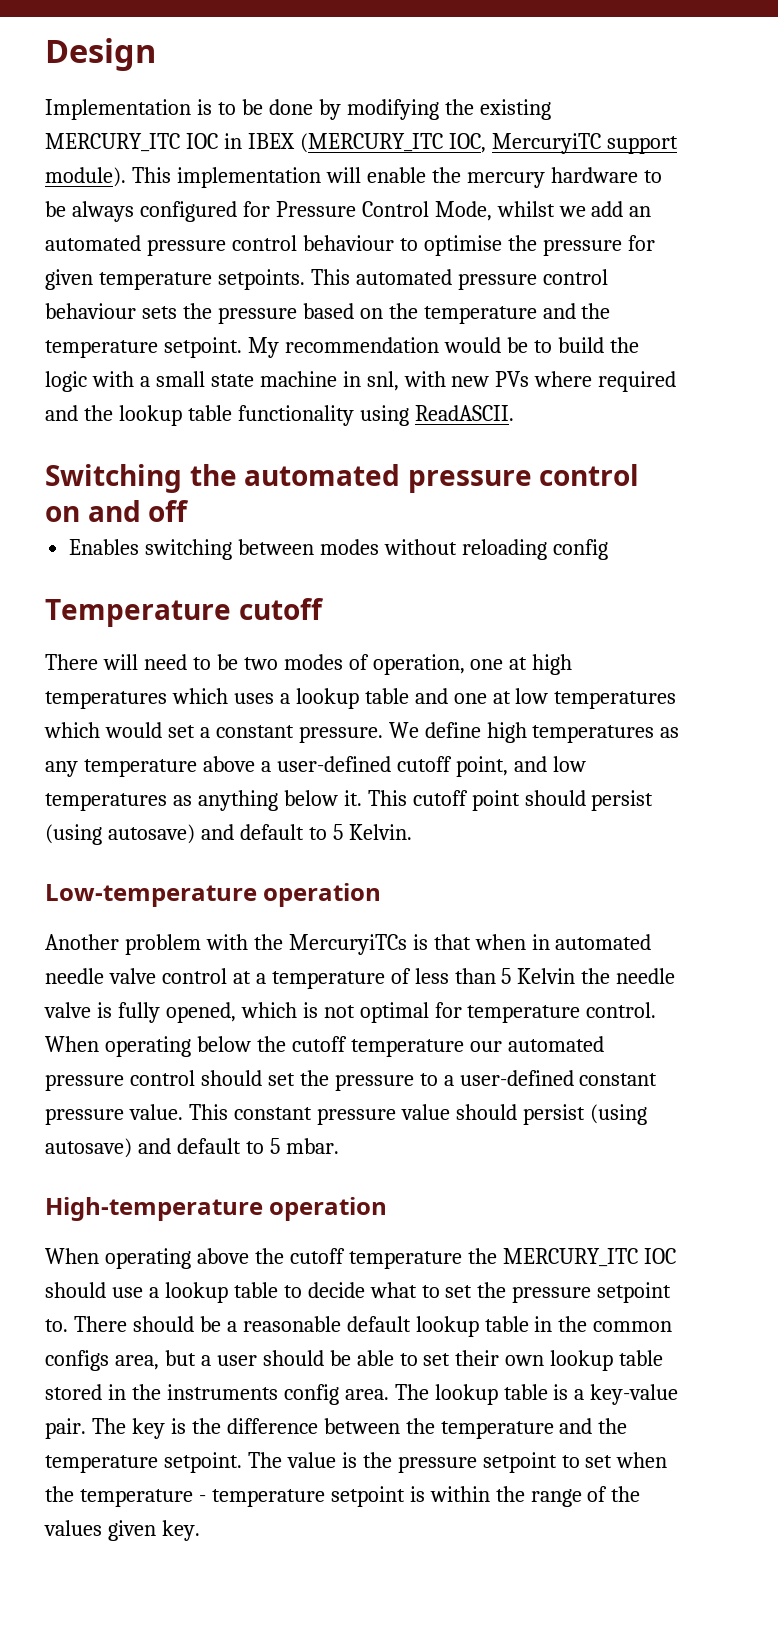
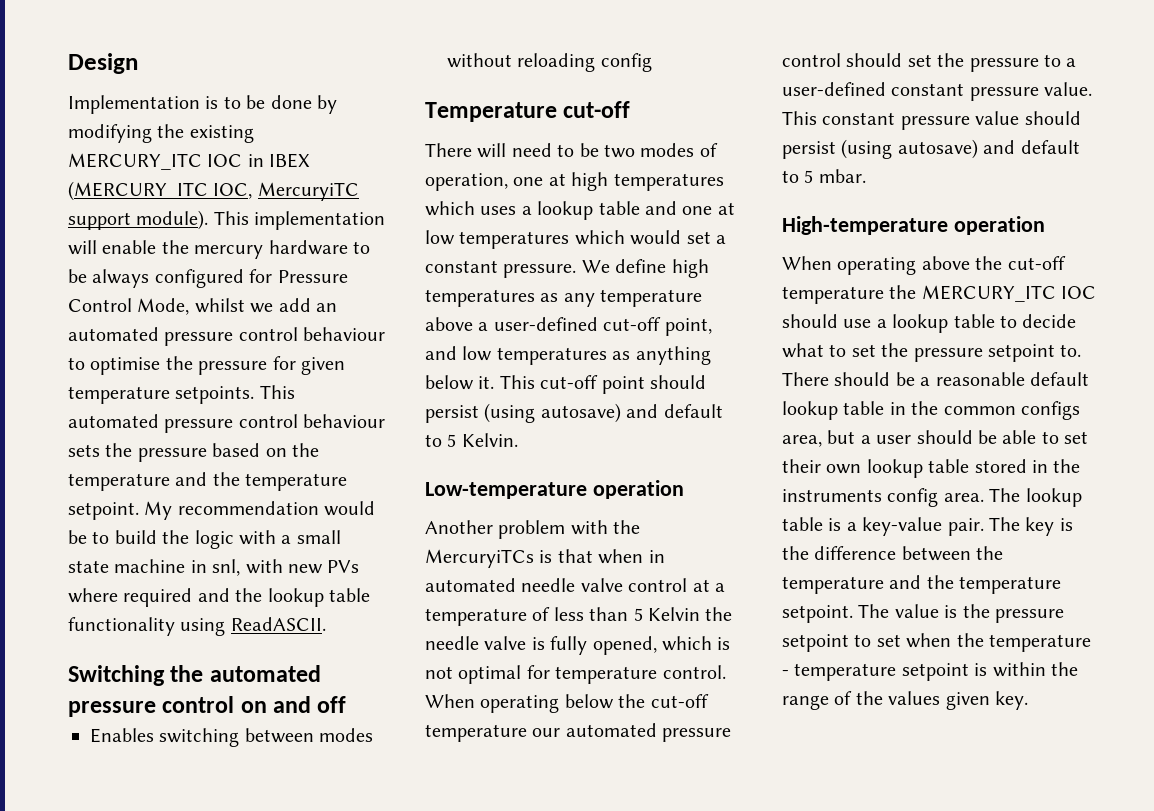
- Temperature cutoff
+ Temperature cut-off
- We define high temperatures as any temperature above a user-defined cutoff point, and low temperatures as anything below it.
+ We define high temperatures as any temperature above a user-defined cut-off point, and low temperatures as anything below it.
- This cutoff point should persist (using autosave) and default to 5 Kelvin.
+ This cut-off point should persist (using autosave) and default to 5 Kelvin.
- When operating below the cutoff temperature our automated pressure control should set the pressure to a user-defined constant pressure value.
+ When operating below the cut-off temperature our automated pressure control should set the pressure to a user-defined constant pressure value.
- When operating above the cutoff temperature the MERCURY_ITC IOC should use a lookup table to decide what to set the pressure setpoint to.
+ When operating above the cut-off temperature the MERCURY_ITC IOC should use a lookup table to decide what to set the pressure setpoint to.

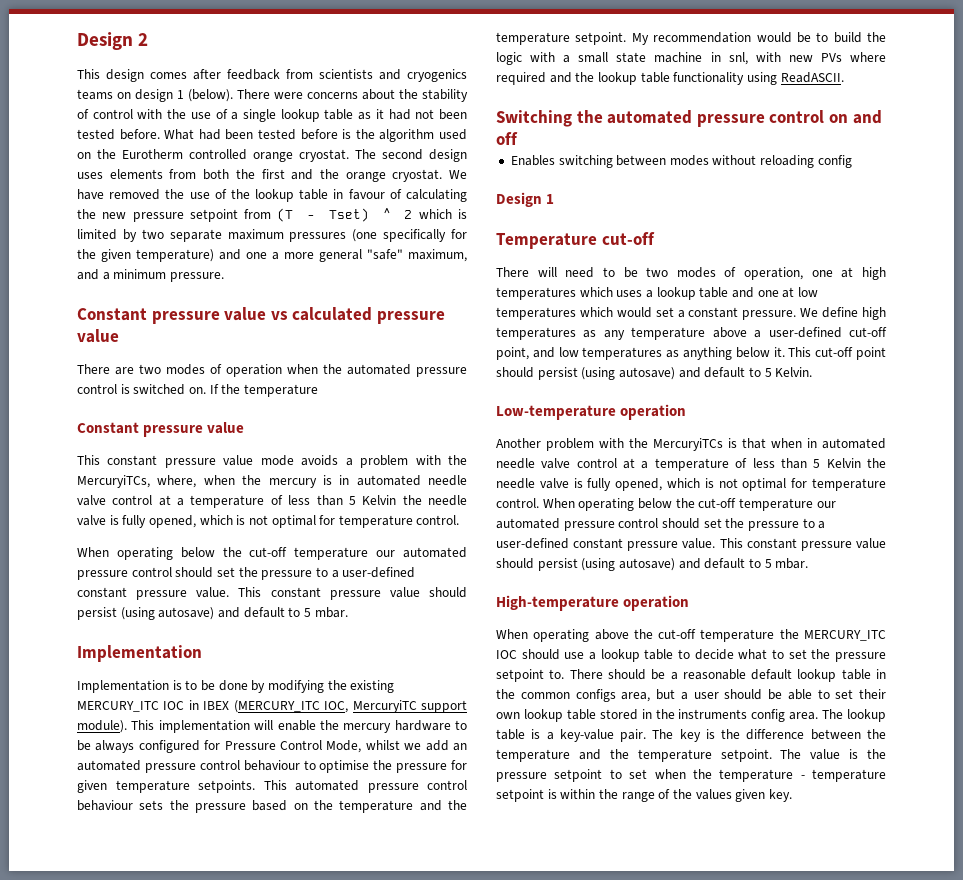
- Design
+ Design 2
+ This design comes after feedback from scientists and cryogenics teams on design 1 (below). There were concerns about the stability of control with the use of a single lookup table as it had not been tested before. What had been tested before is the algorithm used on the Eurotherm controlled orange cryostat. The second design uses elements from both the first and the orange cryostat. We have removed the use of the lookup table in favour of calculating the new pressure setpoint from (T - Tset) ^ 2 which is limited by two separate maximum pressures (one specifically for the given temperature) and one a more general "safe" maximum, and a minimum pressure.
+ Constant pressure value vs calculated pressure value
+ There are two modes of operation when the automated pressure control is switched on. If the temperature
+ Constant pressure value
+ This constant pressure value mode avoids a problem with the MercuryiTCs, where, when the mercury is in automated needle valve control at a temperature of less than 5 Kelvin the needle valve is fully opened, which is not optimal for temperature control.
+ When operating below the cut-off temperature our automated pressure control should set the pressure to a user-defined constant pressure value. This constant pressure value should persist (using autosave) and default to 5 mbar.
+ Implementation
+ Design 1

